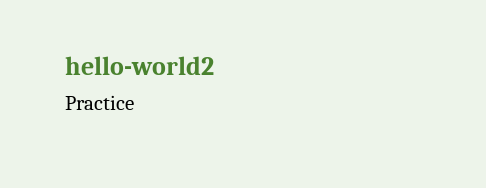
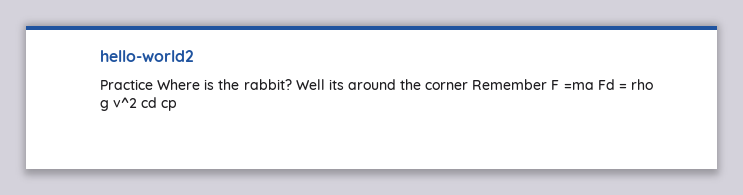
- Practice
+ Practice Where is the rabbit? Well its around the corner Remember F =ma Fd = rho g v^2 cd cp

